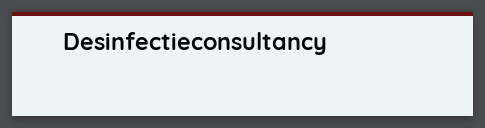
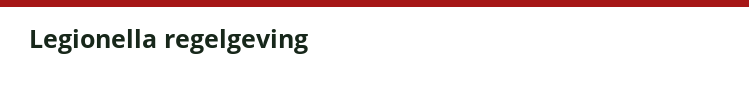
- Desinfectieconsultancy
+ Legionella regelgeving

